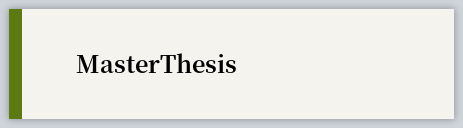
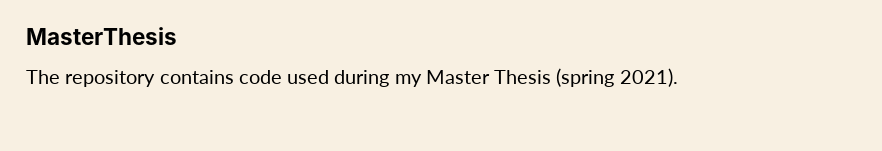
+ The repository contains code used during my Master Thesis (spring 2021).

